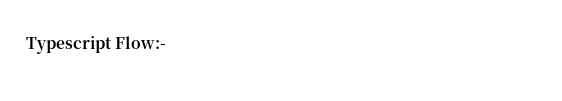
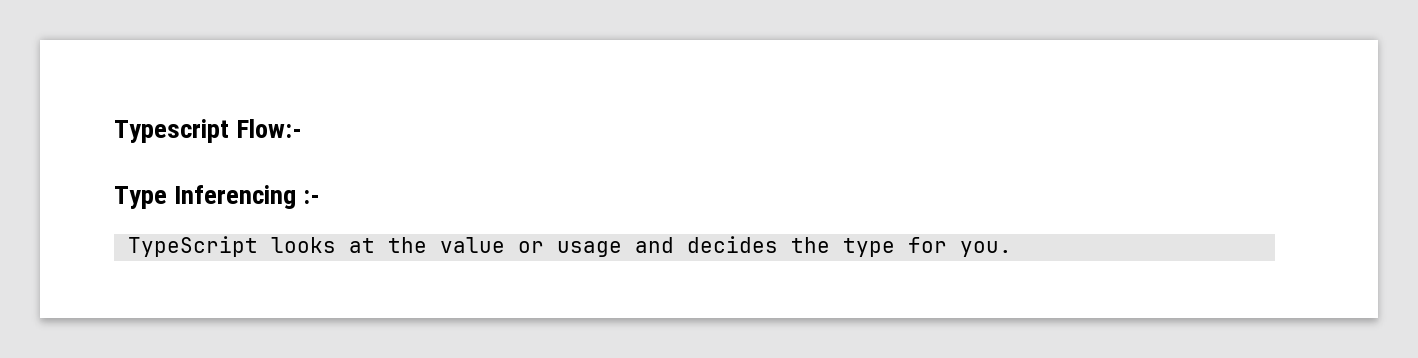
+ Type Inferencing :-
+ TypeScript looks at the value or usage and decides the type for you.

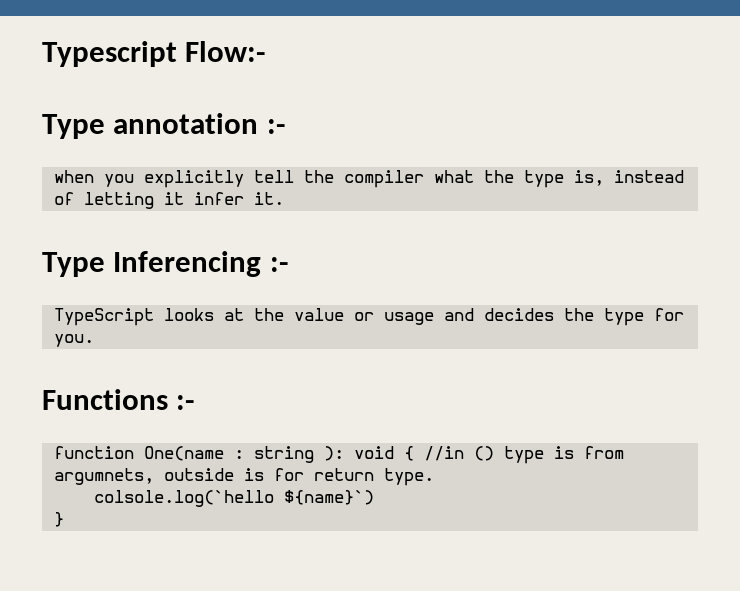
+ Type annotation :-
+ when you explicitly tell the compiler what the type is, instead of letting it infer it.
+ Functions :-
+ function One(name : string ): void { //in () type is from argumnets, outside is for return type.
+ colsole.log(`hello ${name}`)
+ }

